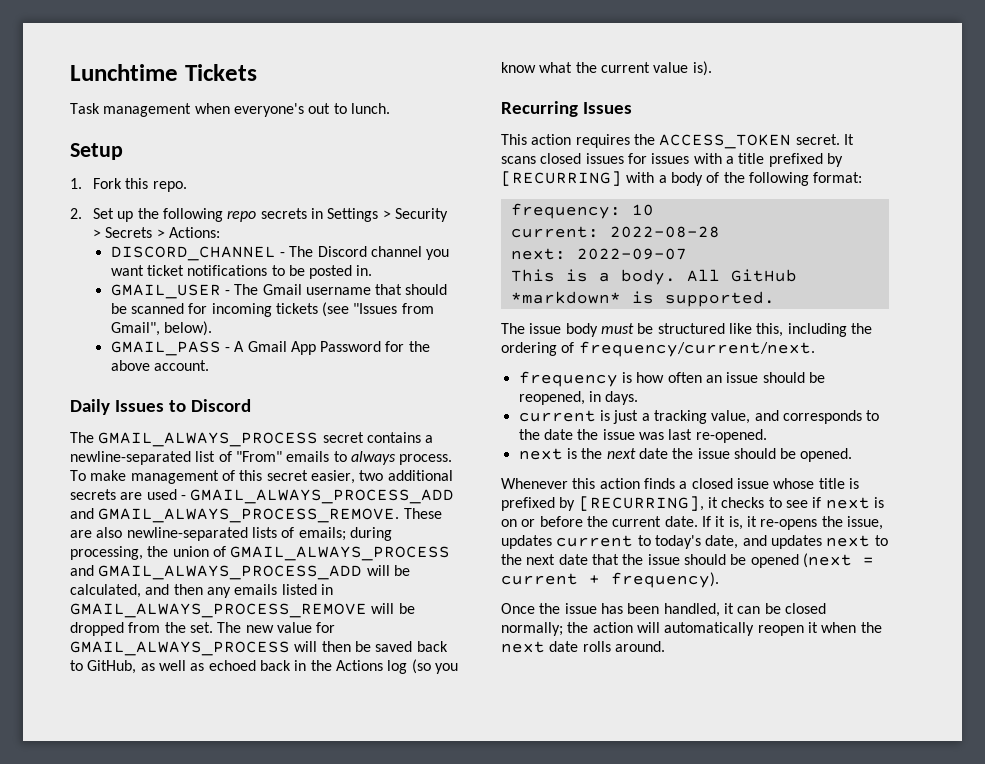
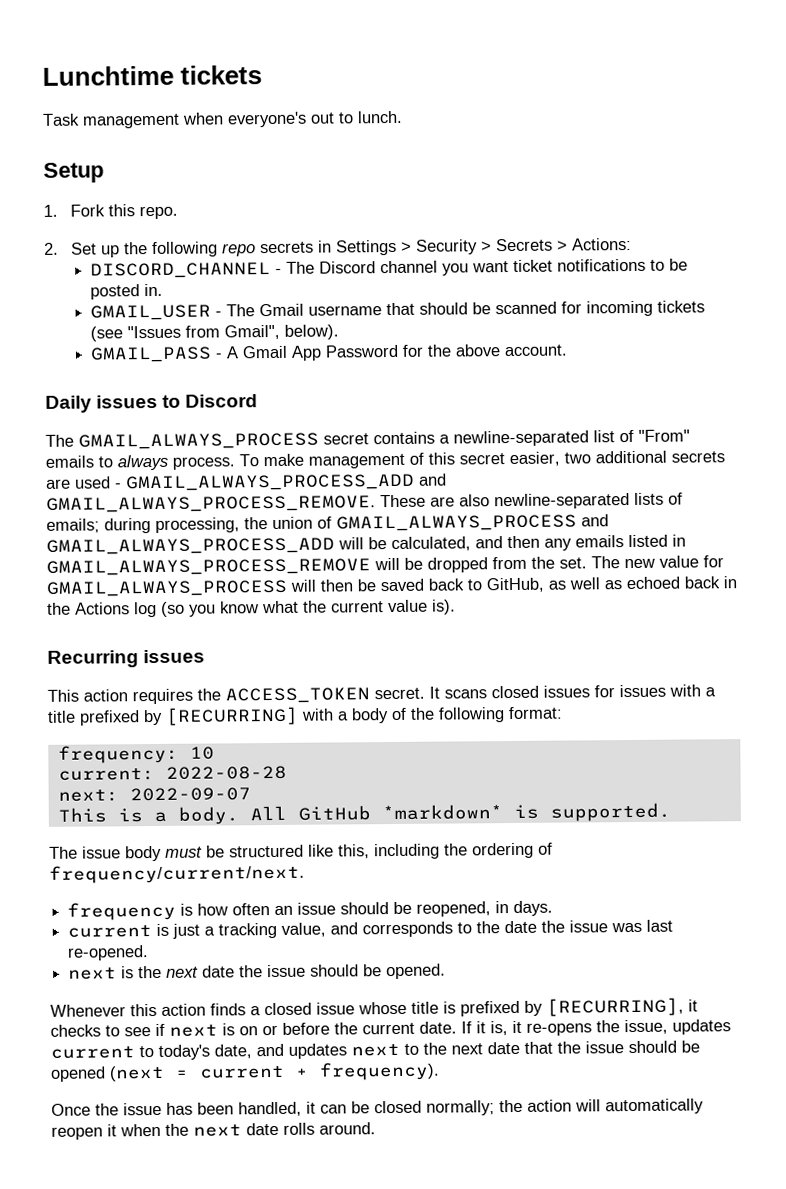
- Lunchtime Tickets
+ Lunchtime tickets
- Daily Issues to Discord
+ Daily issues to Discord
- Recurring Issues
+ Recurring issues

